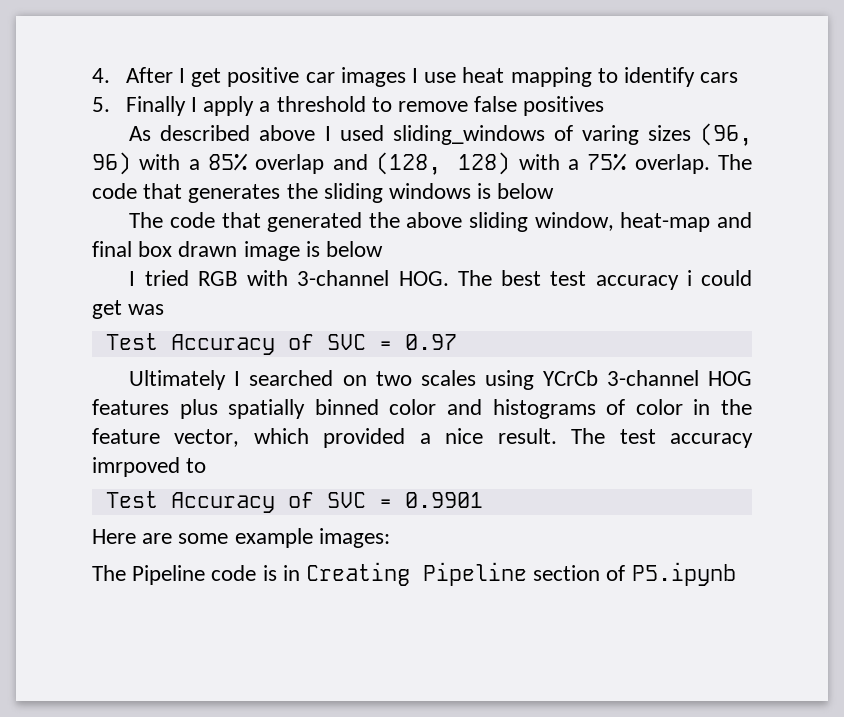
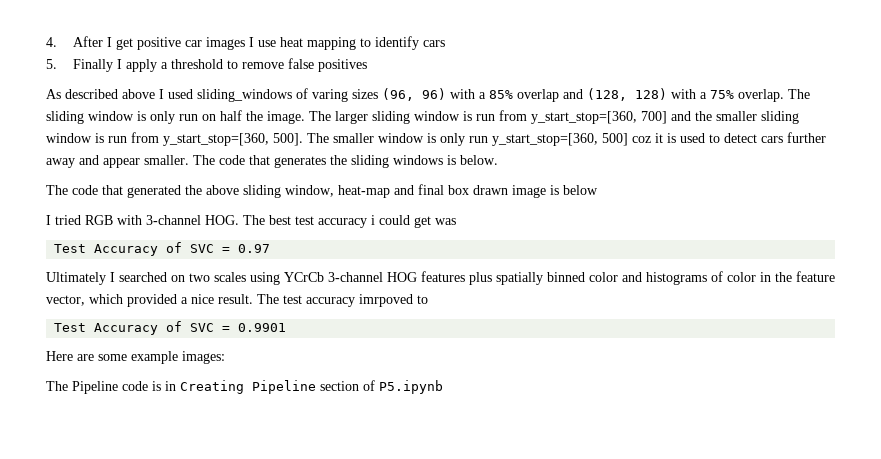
- The code that generates the sliding windows is below
+ The sliding window is only run on half the image. The larger sliding window is run from y_start_stop=[360, 700] and the smaller sliding window is run from y_start_stop=[360, 500]. The smaller window is only run y_start_stop=[360, 500] coz it is used to detect cars further away and appear smaller. The code that generates the sliding windows is below.

